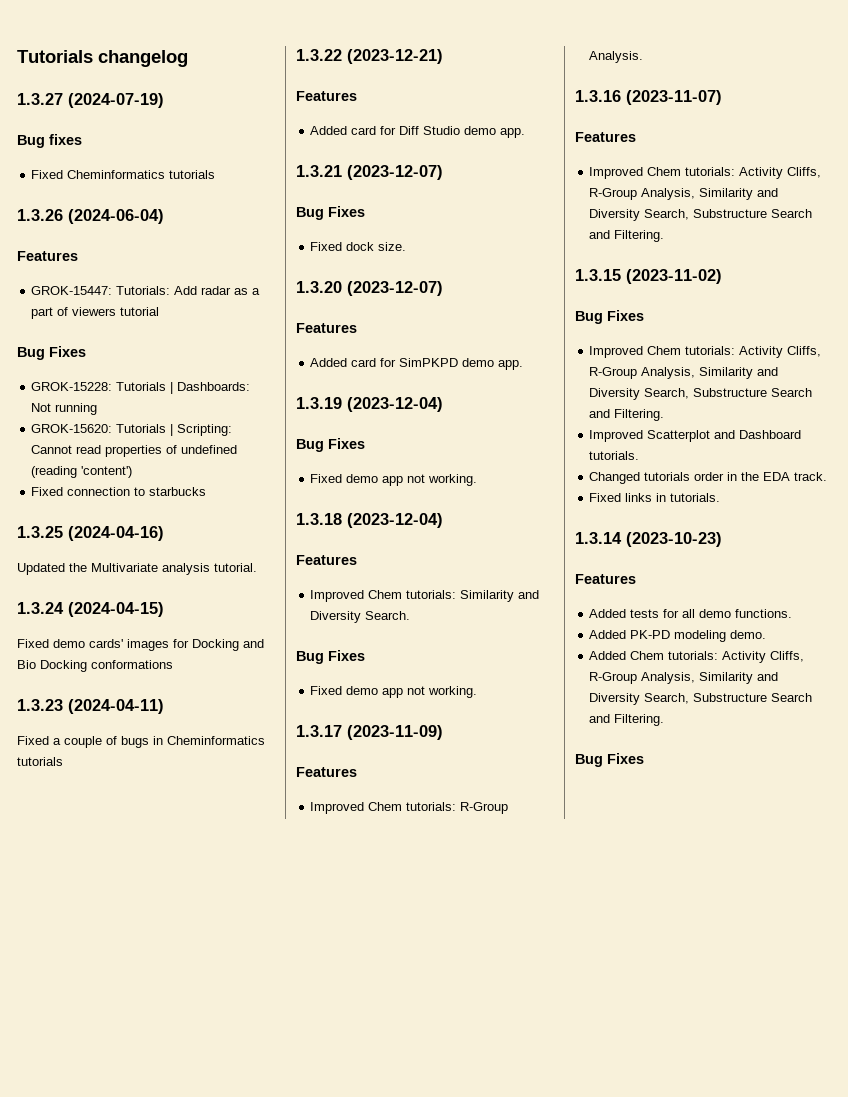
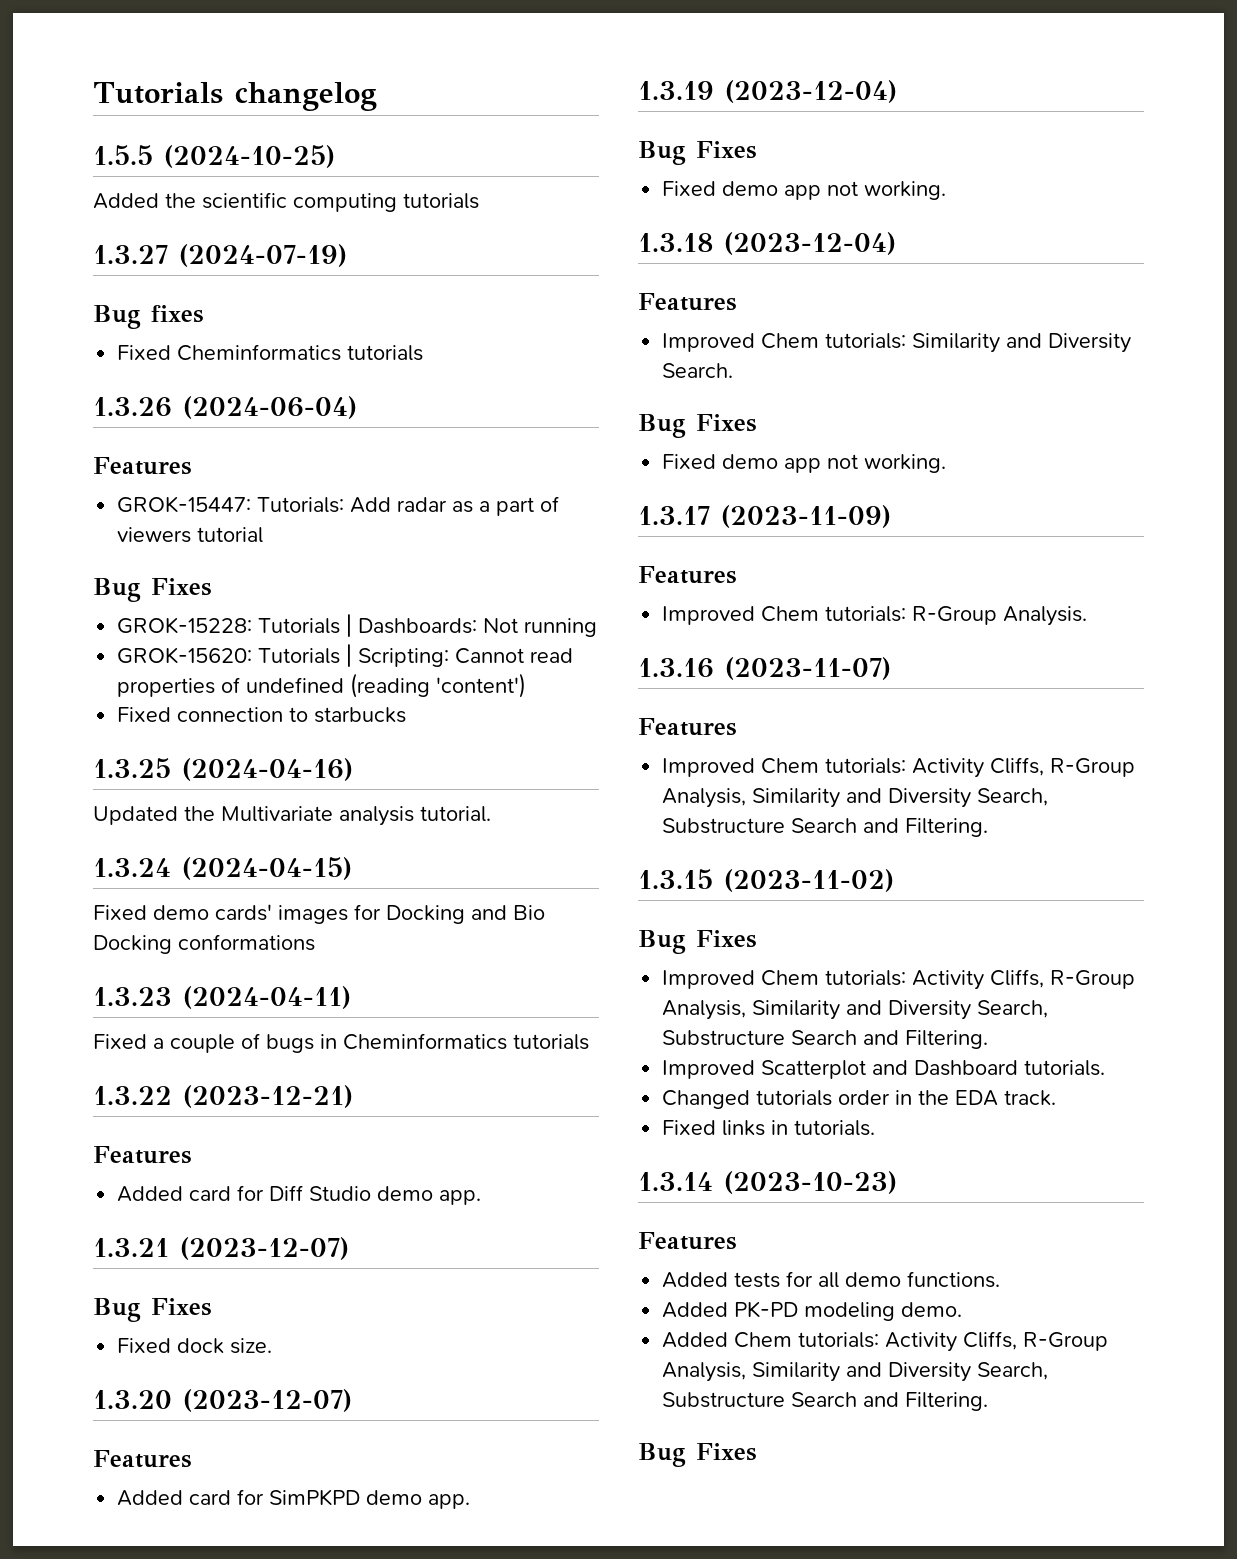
+ 1.5.5 (2024-10-25)
+ Added the scientific computing tutorials

